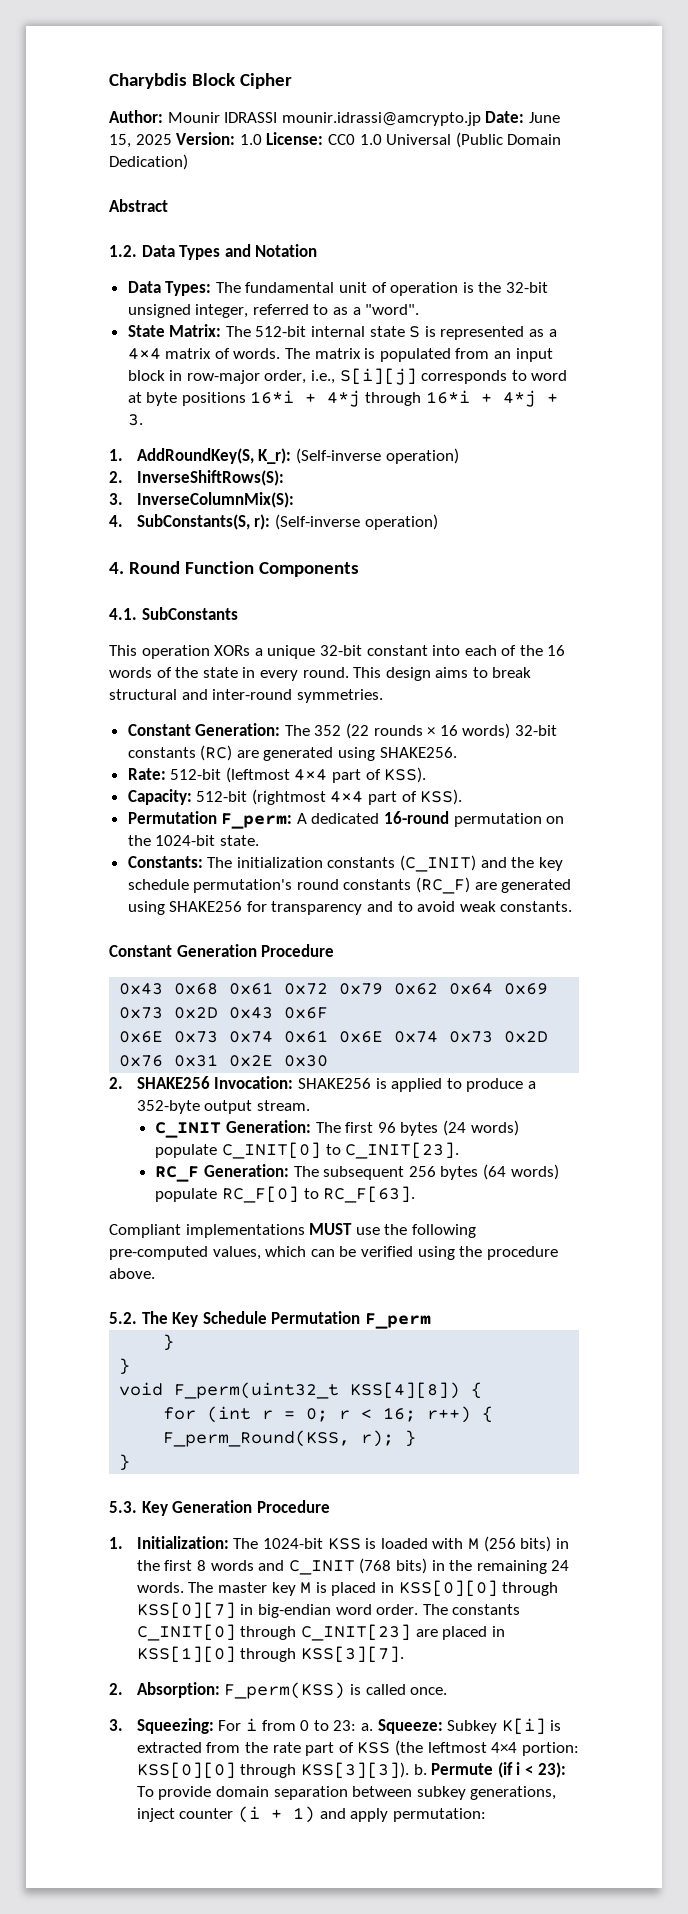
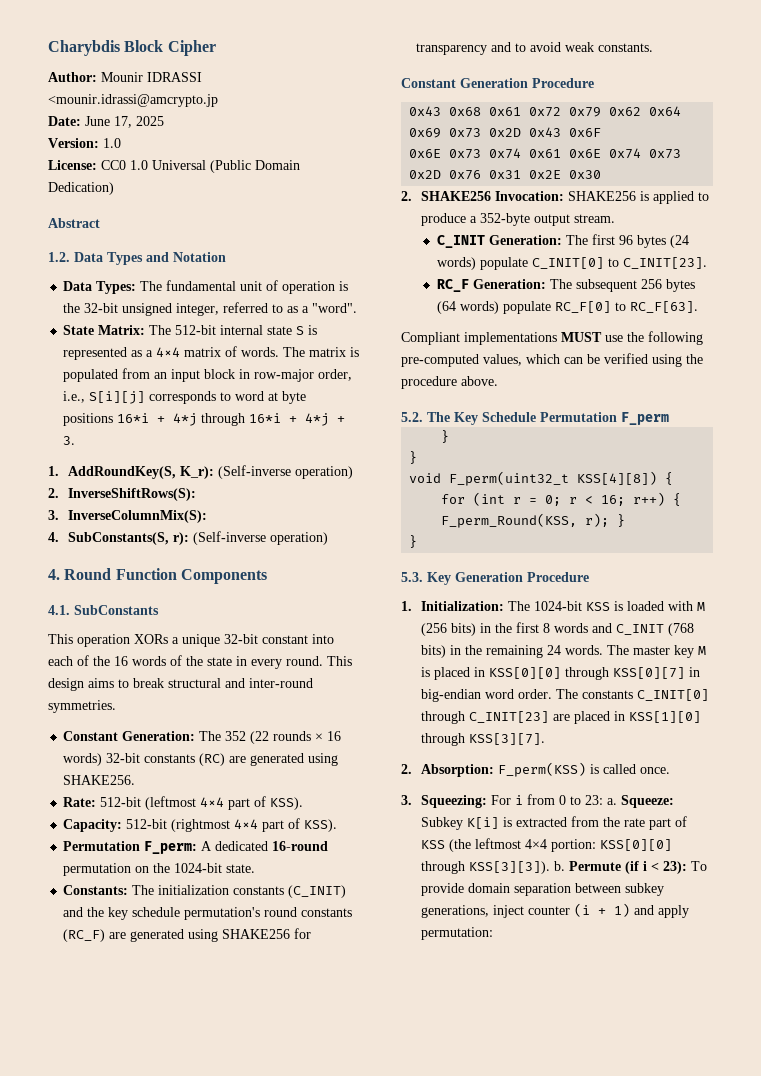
- Author: Mounir IDRASSI mounir.idrassi@amcrypto.jp Date: June 15, 2025 Version: 1.0 License: CC0 1.0 Universal (Public Domain Dedication)
+ Author: Mounir IDRASSI <mounir.idrassi@amcrypto.jp
+ Date: June 17, 2025
+ Version: 1.0
+ License: CC0 1.0 Universal (Public Domain Dedication)

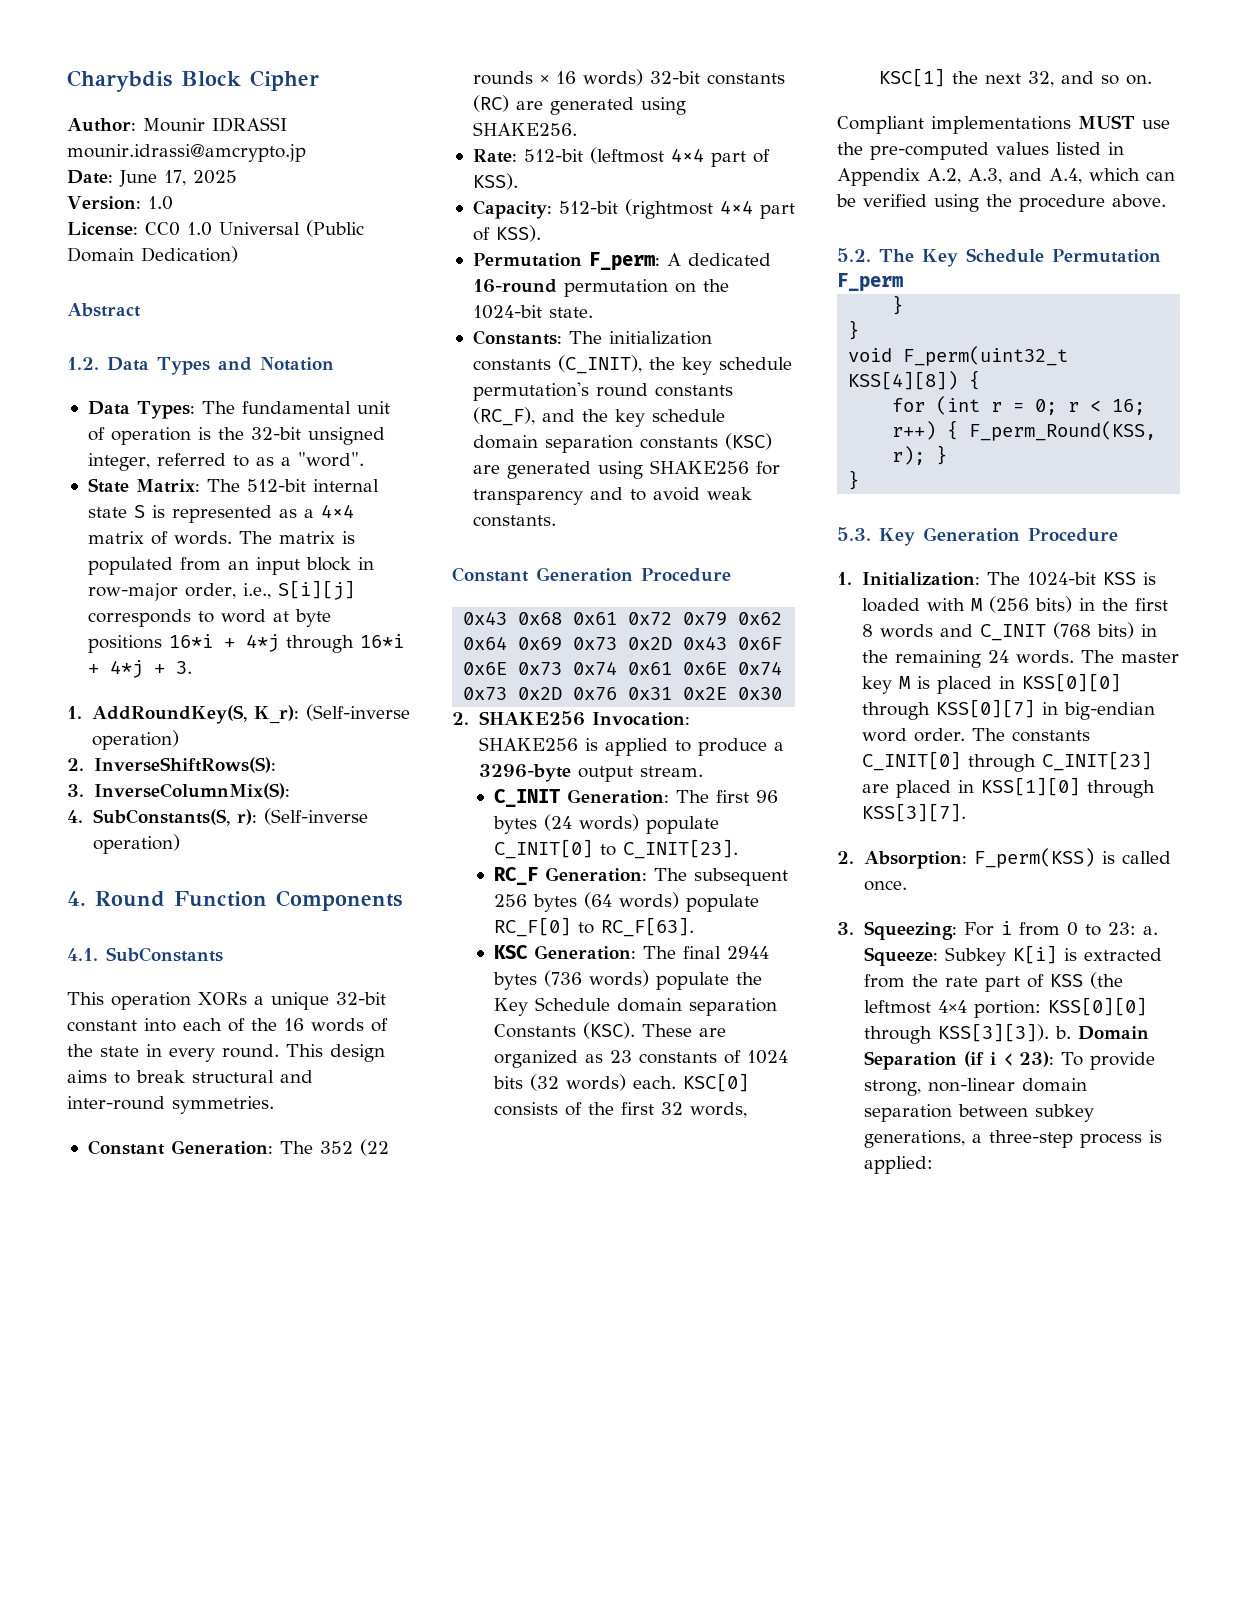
- Author: Mounir IDRASSI <mounir.idrassi@amcrypto.jp
+ Author: Mounir IDRASSI mounir.idrassi@amcrypto.jp
- Constants: The initialization constants (C_INIT) and the key schedule permutation's round constants (RC_F) are generated using SHAKE256 for transparency and to avoid weak constants.
+ Constants: The initialization constants (C_INIT), the key schedule permutation's round constants (RC_F), and the key schedule domain separation constants (KSC) are generated using SHAKE256 for transparency and to avoid weak constants.
- 2. SHAKE256 Invocation: SHAKE256 is applied to produce a 352-byte output stream.
+ 2. SHAKE256 Invocation: SHAKE256 is applied to produce a 3296-byte output stream.
+ KSC Generation: The final 2944 bytes (736 words) populate the Key Schedule domain separation Constants (KSC). These are organized as 23 constants of 1024 bits (32 words) each. KSC[0] consists of the first 32 words, KSC[1] the next 32, and so on.
- Compliant implementations MUST use the following pre-computed values, which can be verified using the procedure above.
+ Compliant implementations MUST use the pre-computed values listed in Appendix A.2, A.3, and A.4, which can be verified using the procedure above.
- Permute (if i < 23): To provide domain separation between subkey generations, inject counter (i + 1) and apply permutation:
+ Domain Separation (if i < 23): To provide strong, non-linear domain separation between subkey generations, a three-step process is applied:

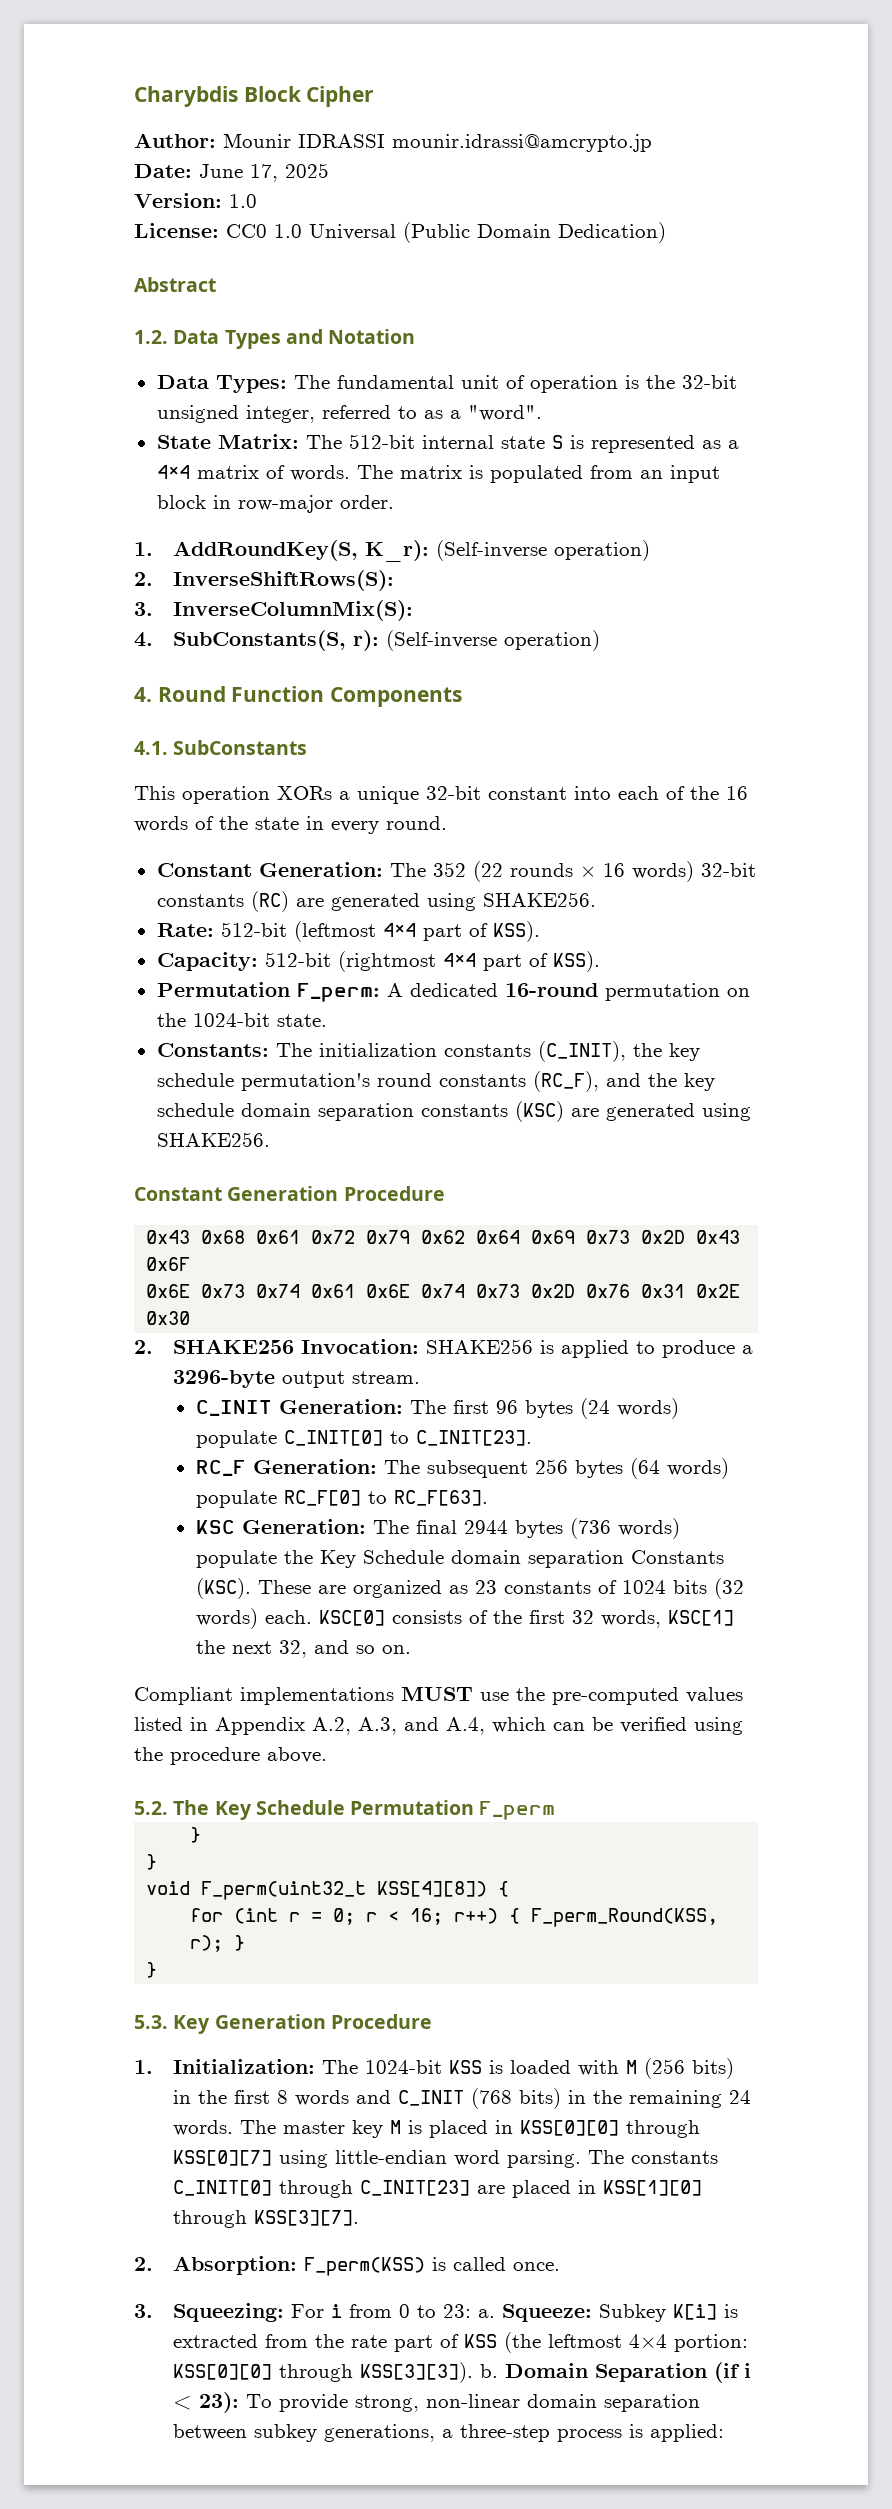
- The matrix is populated from an input block in row-major order, i.e., S[i][j] corresponds to word at byte positions 16*i + 4*j through 16*i + 4*j + 3.
+ The matrix is populated from an input block in row-major order.
- This design aims to break structural and inter-round symmetries.
- Constants: The initialization constants (C_INIT), the key schedule permutation's round constants (RC_F), and the key schedule domain separation constants (KSC) are generated using SHAKE256 for transparency and to avoid weak constants.
+ Constants: The initialization constants (C_INIT), the key schedule permutation's round constants (RC_F), and the key schedule domain separation constants (KSC) are generated using SHAKE256.
- The master key M is placed in KSS[0][0] through KSS[0][7] in big-endian word order.
+ The master key M is placed in KSS[0][0] through KSS[0][7] using little-endian word parsing.

